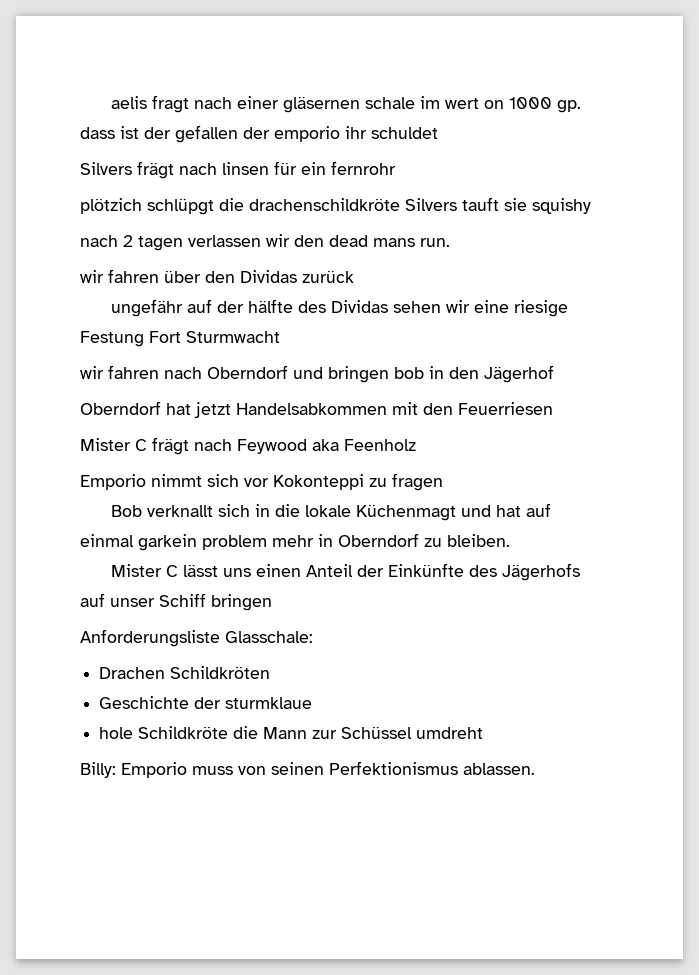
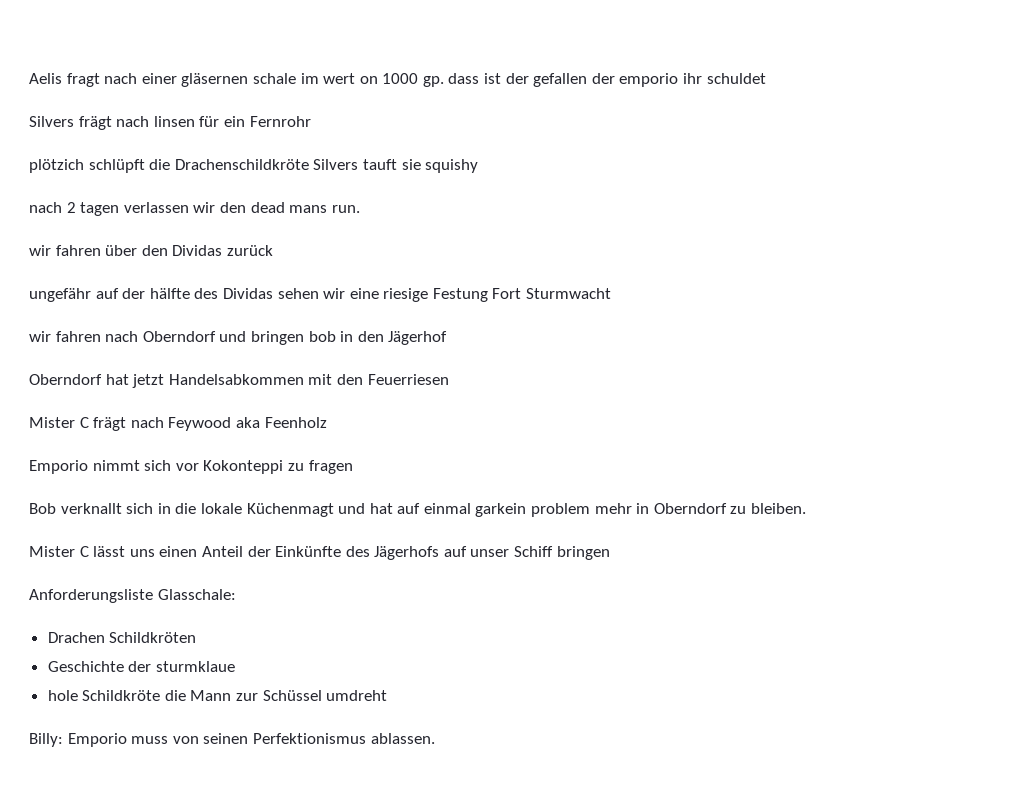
- aelis fragt nach einer gläsernen schale im wert on 1000 gp. dass ist der gefallen der emporio ihr schuldet
+ Aelis fragt nach einer gläsernen schale im wert on 1000 gp. dass ist der gefallen der emporio ihr schuldet
- Silvers frägt nach linsen für ein fernrohr
+ Silvers frägt nach linsen für ein Fernrohr
- plötzich schlüpgt die drachenschildkröte Silvers tauft sie squishy
+ plötzich schlüpft die Drachenschildkröte Silvers tauft sie squishy

